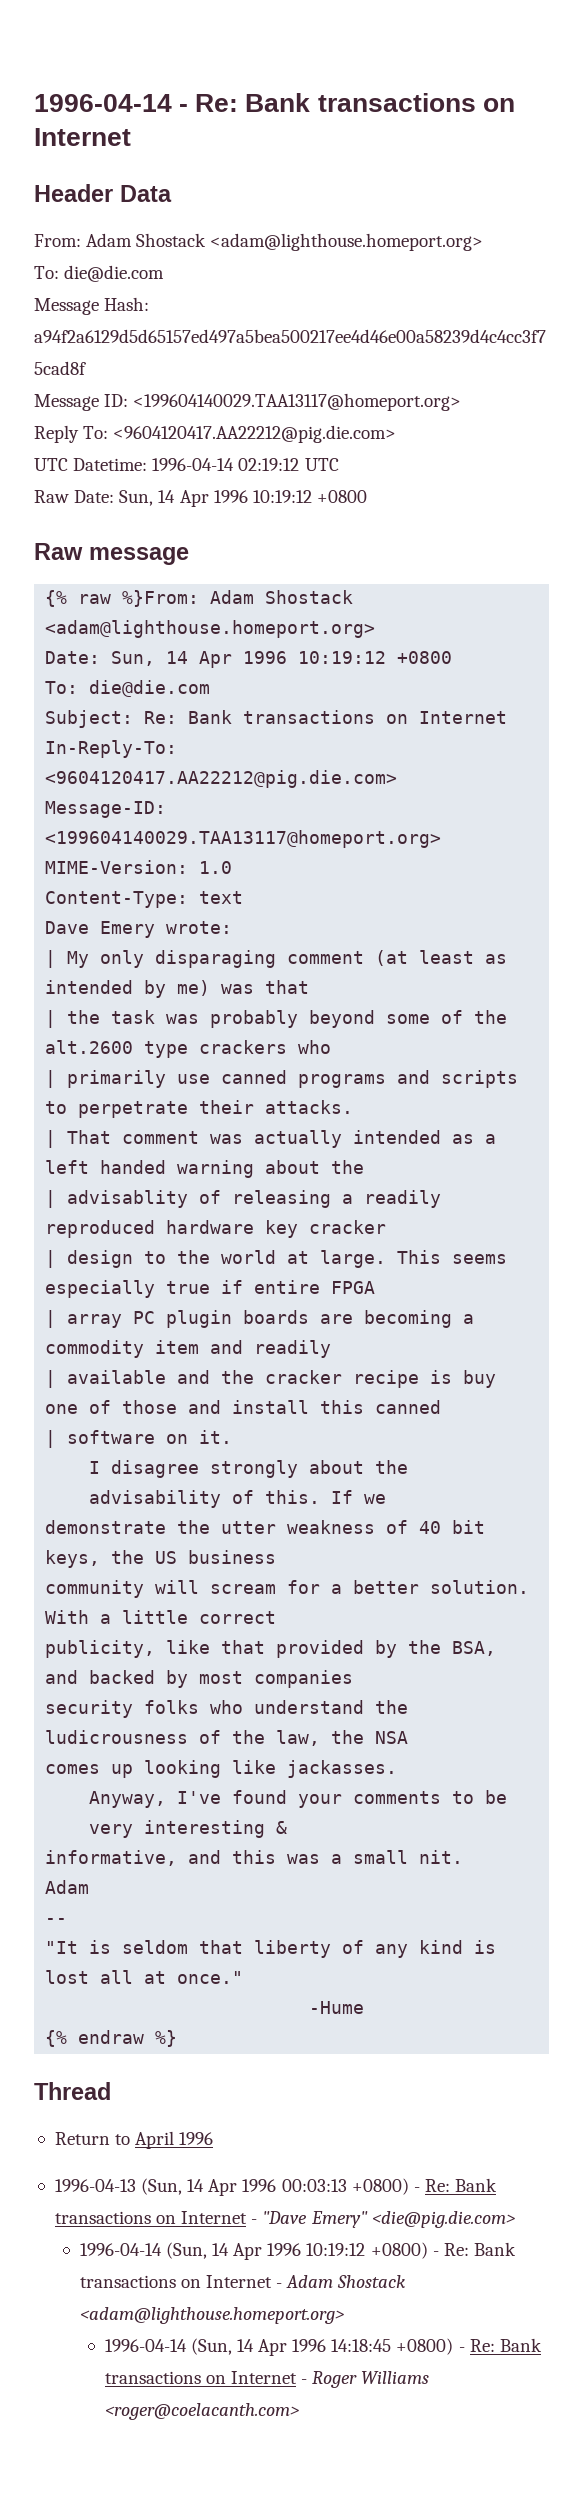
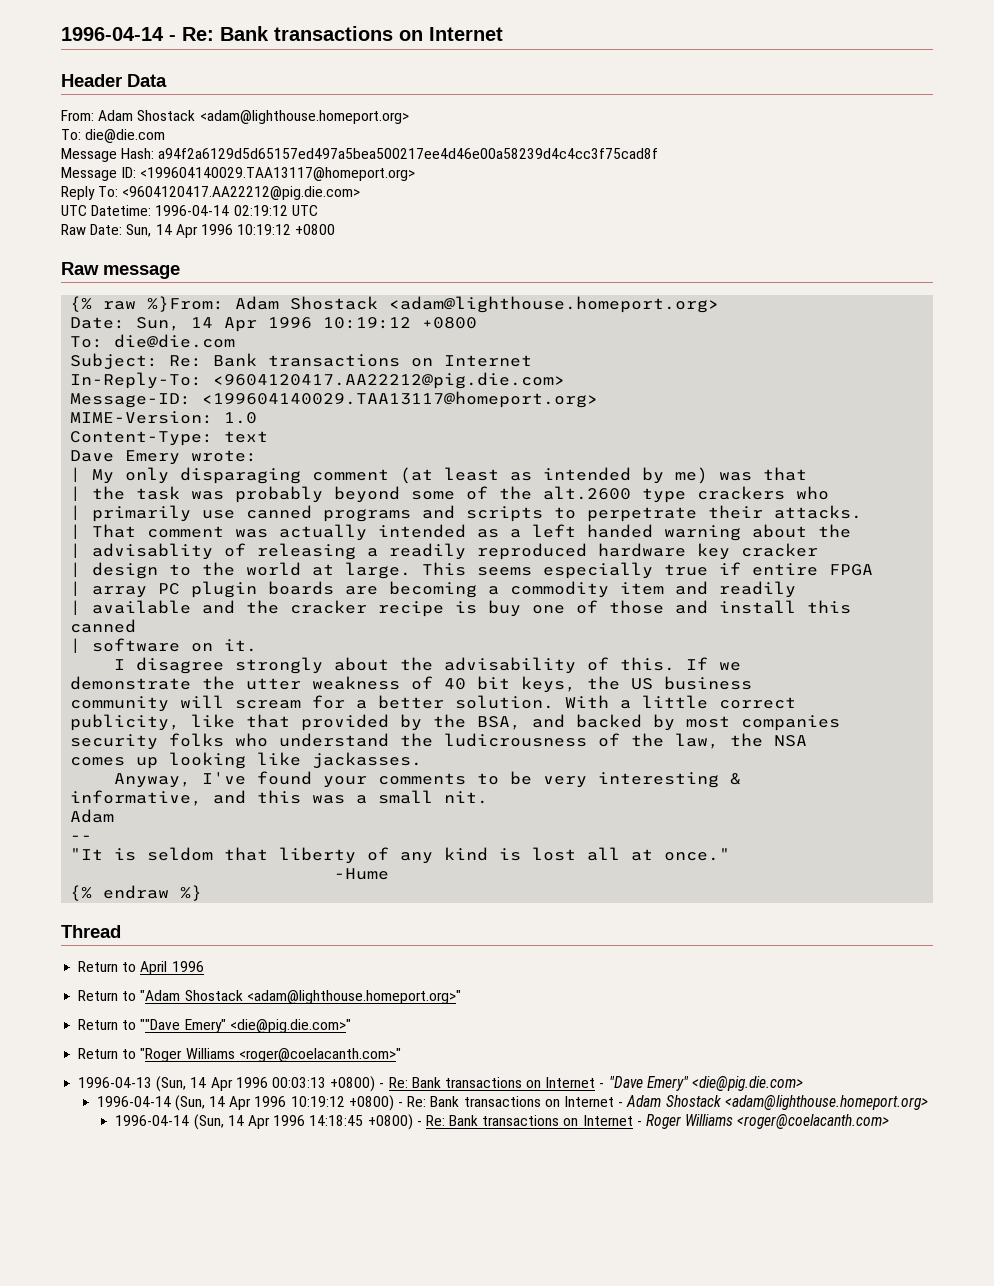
+ Return to "Adam Shostack <adam@lighthouse.homeport.org>"
+ Return to ""Dave Emery" <die@pig.die.com>"
+ Return to "Roger Williams <roger@coelacanth.com>"

